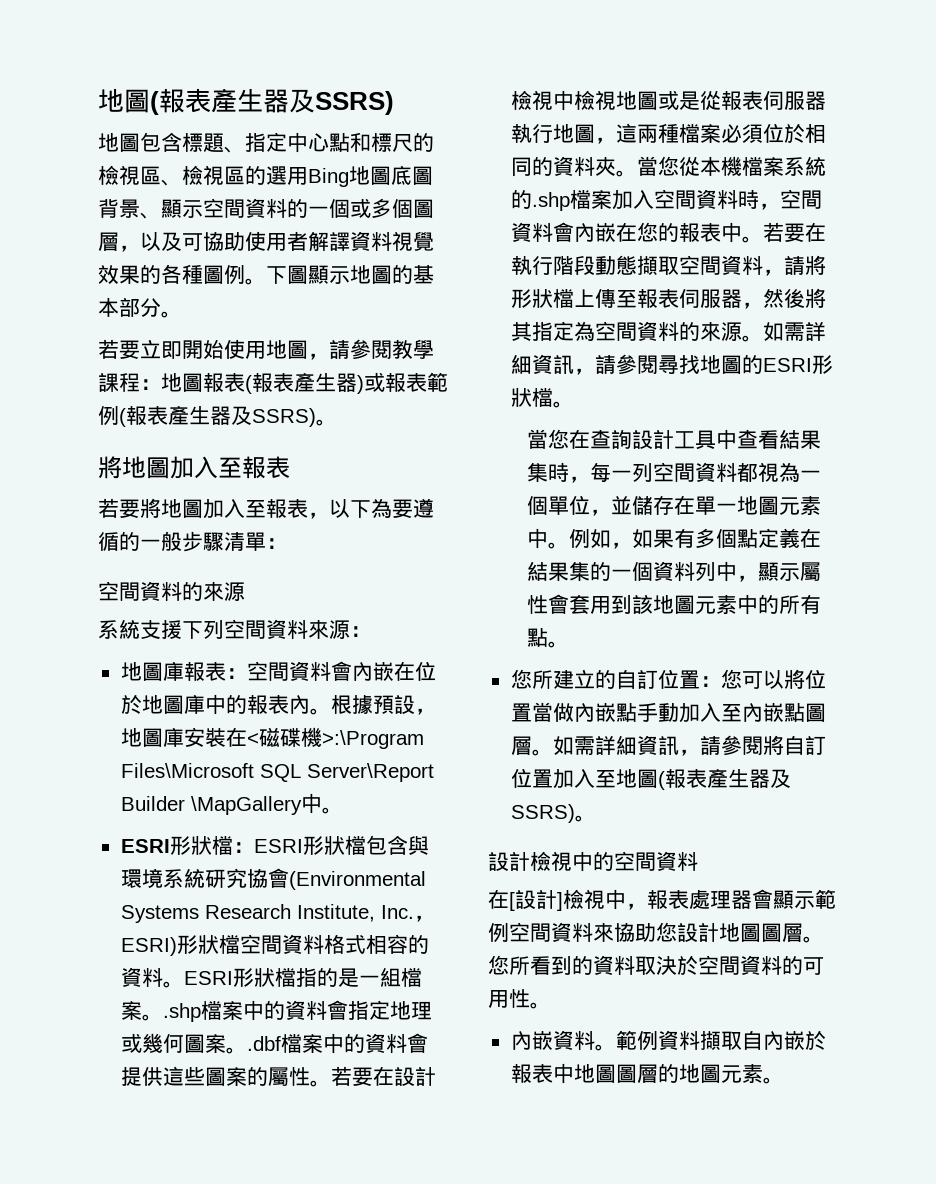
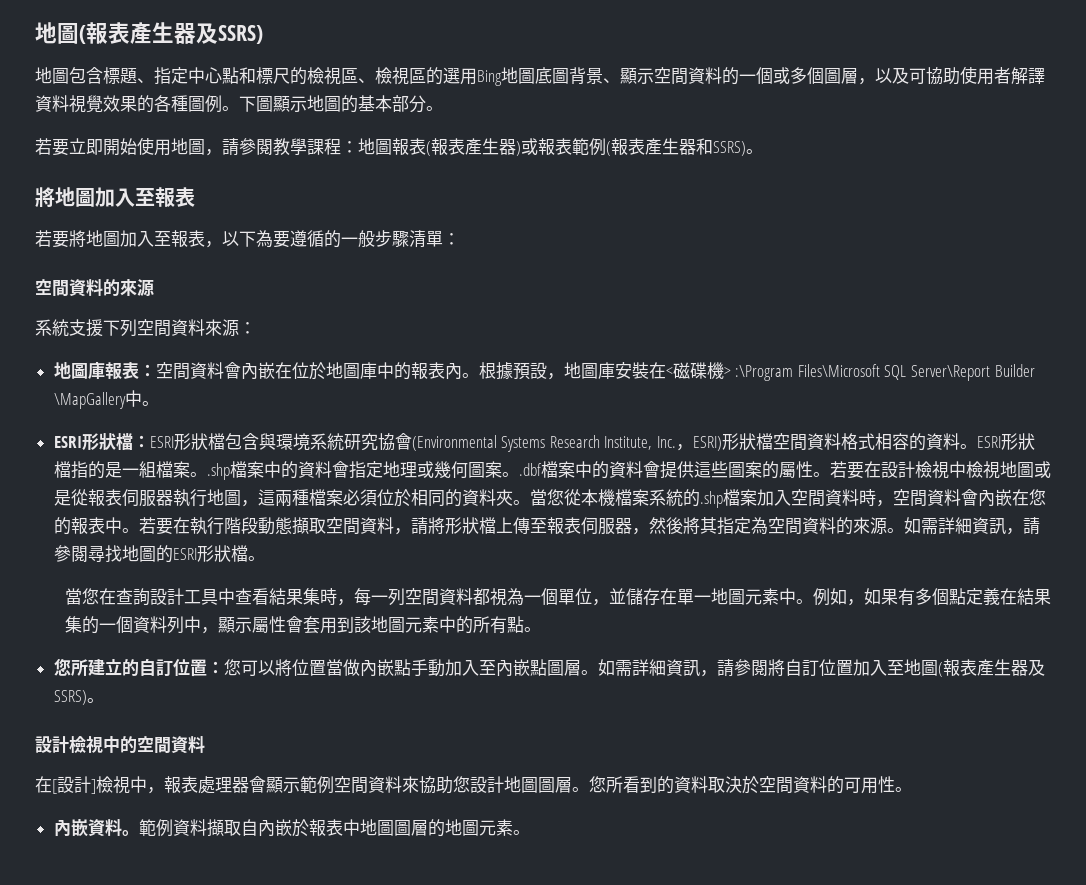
- 若要立即開始使用地圖，請參閱教學課程：地圖報表(報表產生器)或報表範例(報表產生器及SSRS)。
+ 若要立即開始使用地圖，請參閱教學課程：地圖報表(報表產生器)或報表範例(報表產生器和SSRS)。
- 根據預設，地圖庫安裝在<磁碟機>:\Program Files\Microsoft SQL Server\Report Builder \MapGallery中。
+ 根據預設，地圖庫安裝在<磁碟機> :\Program Files\Microsoft SQL Server\Report Builder \MapGallery中。

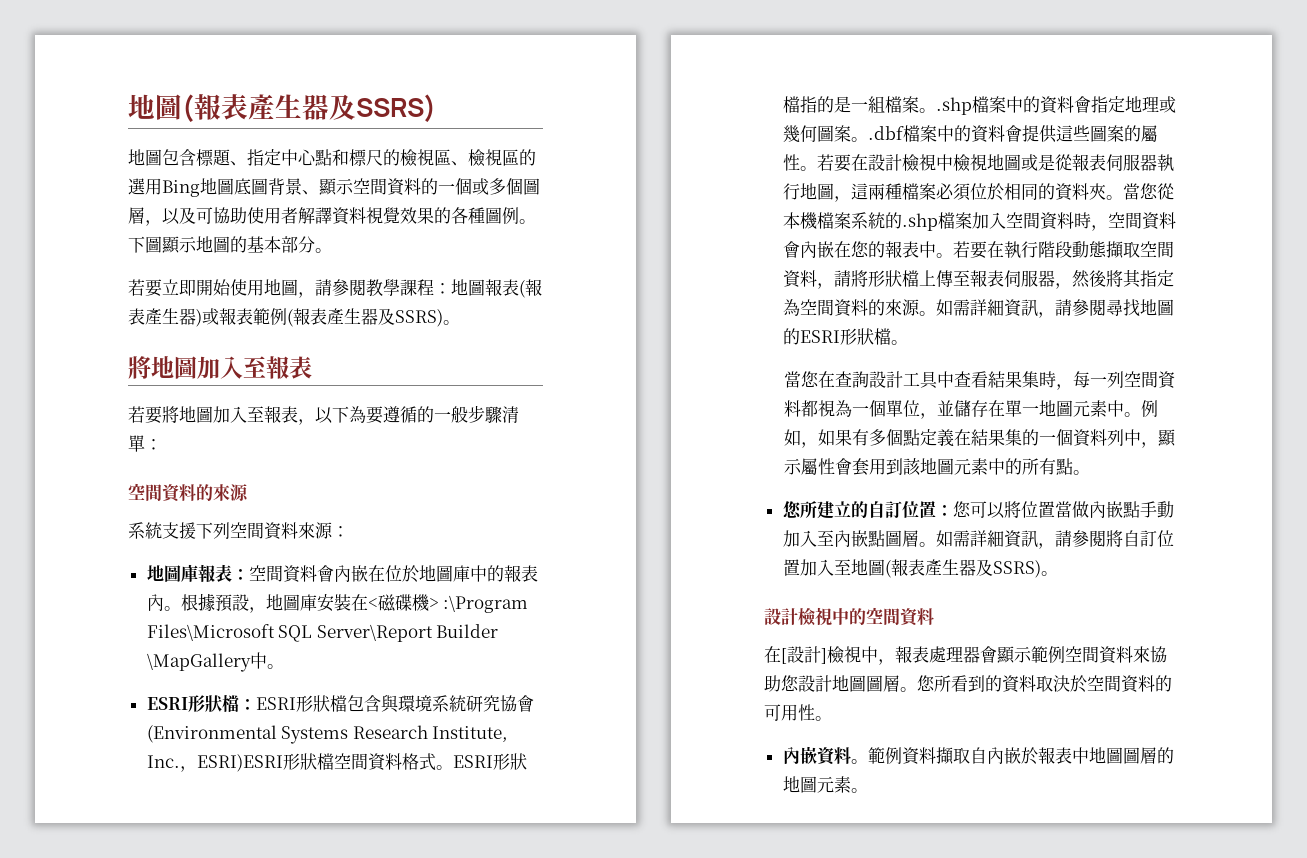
- 若要立即開始使用地圖，請參閱教學課程：地圖報表(報表產生器)或報表範例(報表產生器和SSRS)。
+ 若要立即開始使用地圖，請參閱教學課程：地圖報表(報表產生器)或報表範例(報表產生器及SSRS)。
- ESRI形狀檔：ESRI形狀檔包含與環境系統研究協會(Environmental Systems Research Institute, Inc.，ESRI)形狀檔空間資料格式相容的資料。
+ ESRI形狀檔：ESRI形狀檔包含與環境系統研究協會(Environmental Systems Research Institute, Inc.，ESRI)ESRI形狀檔空間資料格式。

